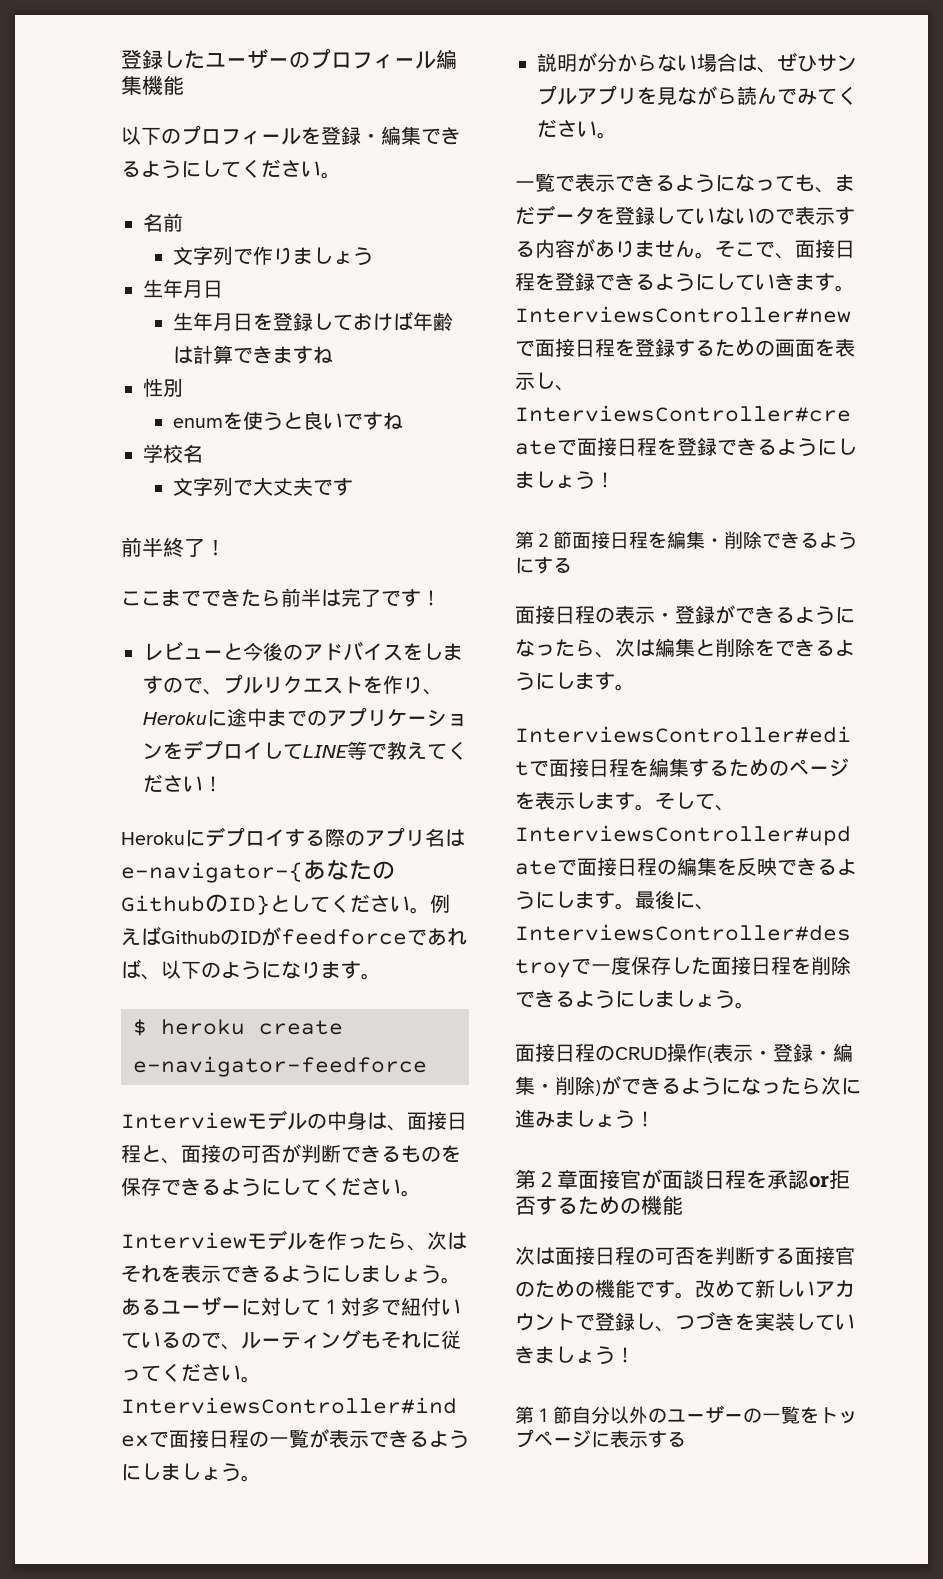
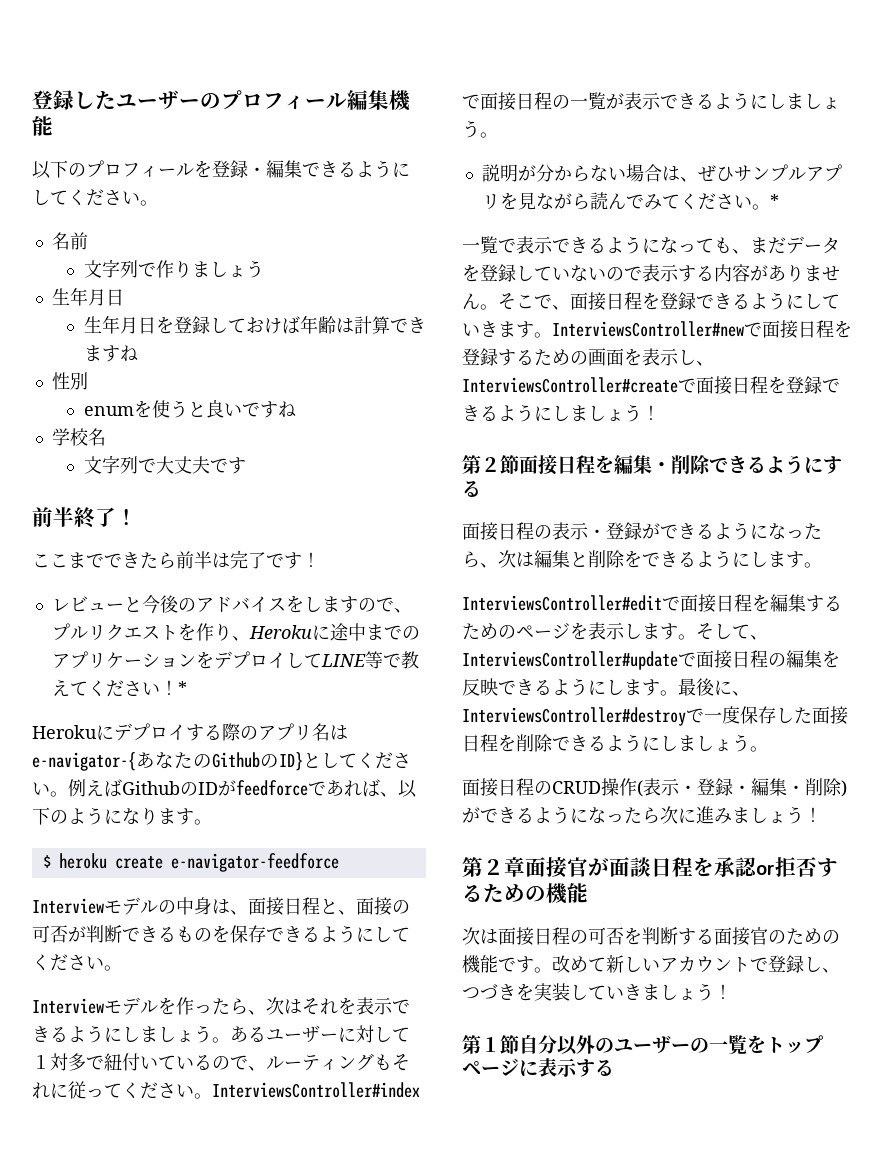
- レビューと今後のアドバイスをしますので、プルリクエストを作り、Herokuに途中までのアプリケーションをデプロイしてLINE等で教えてください！
+ レビューと今後のアドバイスをしますので、プルリクエストを作り、Herokuに途中までのアプリケーションをデプロイしてLINE等で教えてください！*
- 説明が分からない場合は、ぜひサンプルアプリを見ながら読んでみてください。
+ 説明が分からない場合は、ぜひサンプルアプリを見ながら読んでみてください。*

